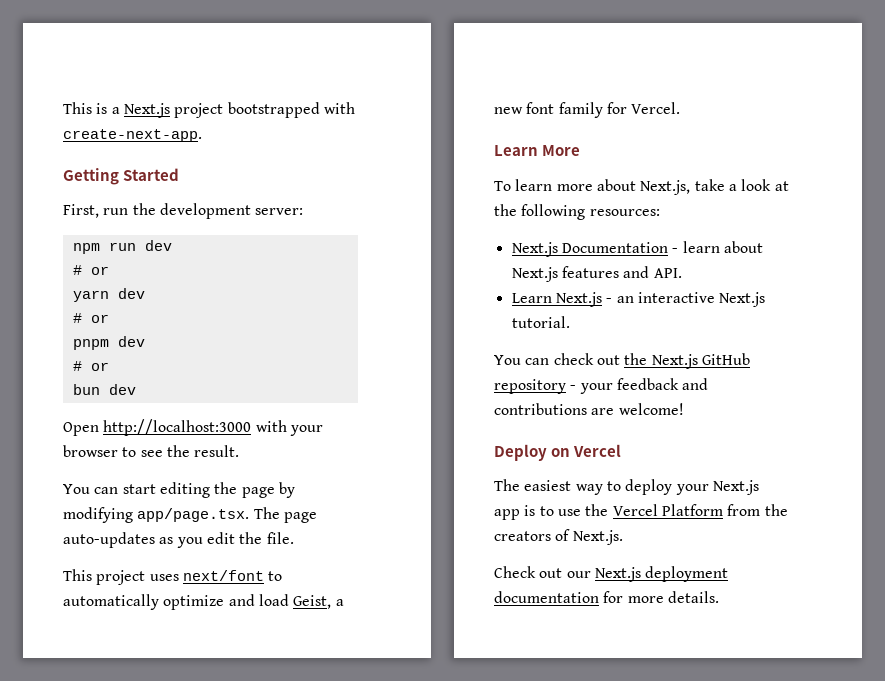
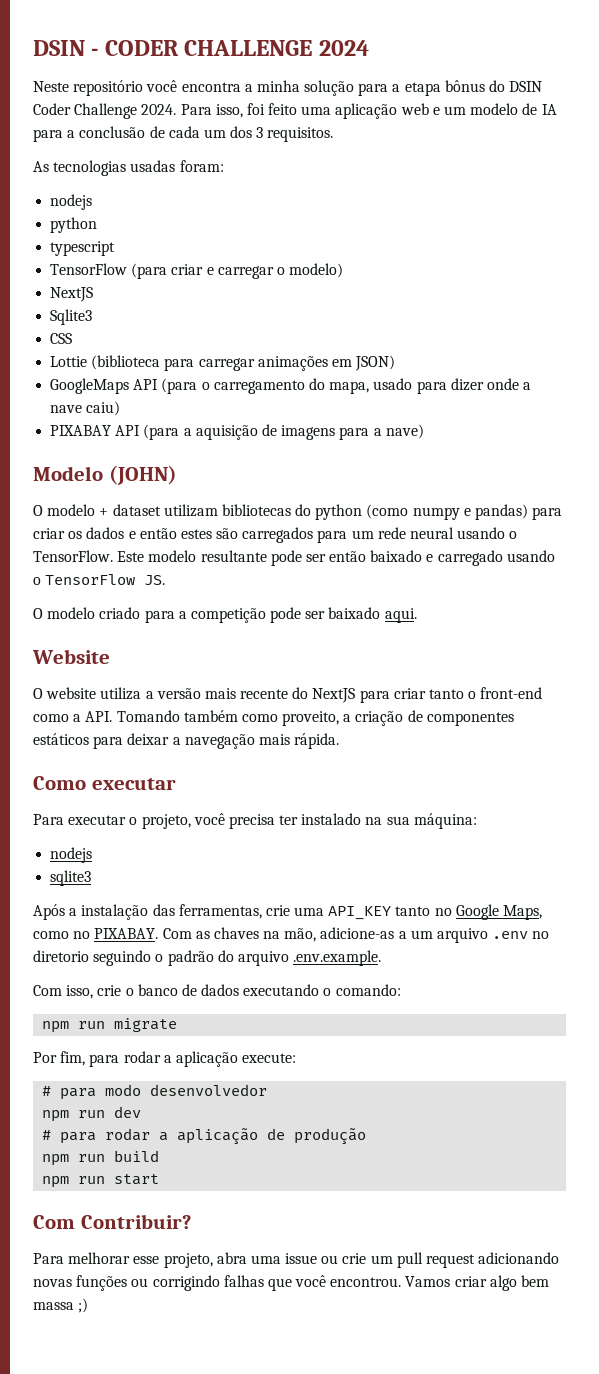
- This is a Next.js project bootstrapped with create-next-app.
- Getting Started
- First, run the development server:
+ DSIN - CODER CHALLENGE 2024
+ Neste repositório você encontra a minha solução para a etapa bônus do DSIN Coder Challenge 2024. Para isso, foi feito uma aplicação web e um modelo de IA para a conclusão de cada um dos 3 requisitos.
+ As tecnologias usadas foram:
+ nodejs
+ python
+ typescript
+ TensorFlow (para criar e carregar o modelo)
+ NextJS
+ Sqlite3
+ CSS
+ Lottie (biblioteca para carregar animações em JSON)
+ GoogleMaps API (para o carregamento do mapa, usado para dizer onde a nave caiu)
+ PIXABAY API (para a aquisição de imagens para a nave)
+ Modelo (JOHN)
+ O modelo + dataset utilizam bibliotecas do python (como numpy e pandas) para criar os dados e então estes são carregados para um rede neural usando o TensorFlow. Este modelo resultante pode ser então baixado e carregado usando o TensorFlow JS.
+ O modelo criado para a competição pode ser baixado aqui.
+ Website
+ O website utiliza a versão mais recente do NextJS para criar tanto o front-end como a API. Tomando também como proveito, a criação de componentes estáticos para deixar a navegação mais rápida.
+ Como executar
+ Para executar o projeto, você precisa ter instalado na sua máquina:
+ nodejs
+ sqlite3
+ Após a instalação das ferramentas, crie uma API_KEY tanto no Google Maps, como no PIXABAY. Com as chaves na mão, adicione-as a um arquivo .env no diretorio seguindo o padrão do arquivo .env.example.
+ Com isso, crie o banco de dados executando o comando:
+ npm run migrate
+ Por fim, para rodar a aplicação execute:
+ # para modo desenvolvedor
  npm run dev
- # or
- yarn dev
- # or
- pnpm dev
- # or
- bun dev
- Open http://localhost:3000 with your browser to see the result.
- You can start editing the page by modifying app/page.tsx. The page auto-updates as you edit the file.
- This project uses next/font to automatically optimize and load Geist, a new font family for Vercel.
- Learn More
- To learn more about Next.js, take a look at the following resources:
- Next.js Documentation - learn about Next.js features and API.
- Learn Next.js - an interactive Next.js tutorial.
- You can check out the Next.js GitHub repository - your feedback and contributions are welcome!
- Deploy on Vercel
- The easiest way to deploy your Next.js app is to use the Vercel Platform from the creators of Next.js.
- Check out our Next.js deployment documentation for more details.
+ # para rodar a aplicação de produção
+ npm run build
+ npm run start
+ Com Contribuir?
+ Para melhorar esse projeto, abra uma issue ou crie um pull request adicionando novas funções ou corrigindo falhas que você encontrou. Vamos criar algo bem massa ;)

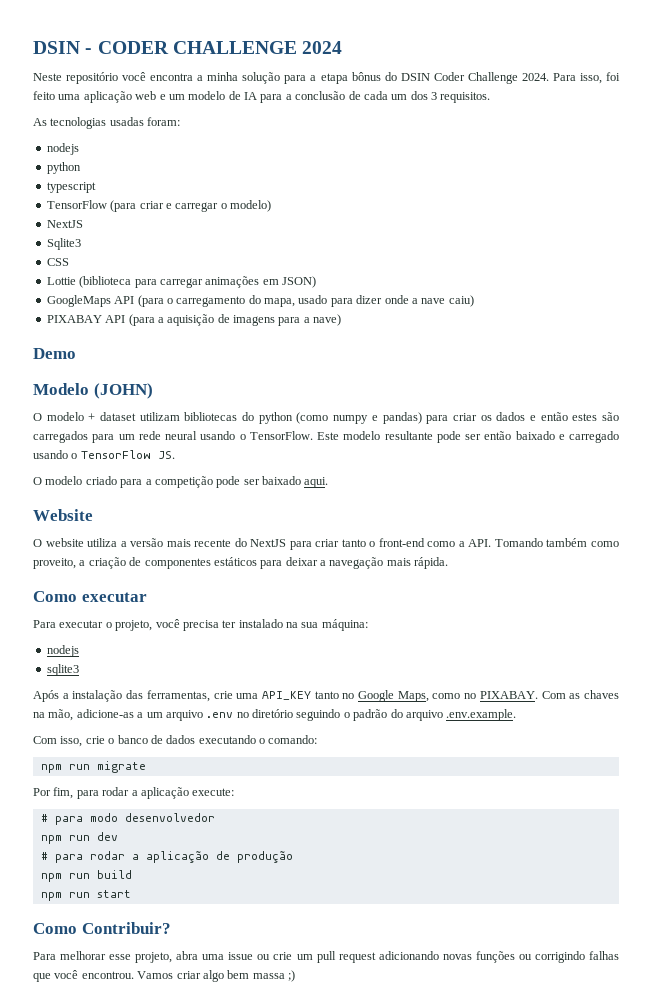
+ Demo
- Com as chaves na mão, adicione-as a um arquivo .env no diretorio seguindo o padrão do arquivo .env.example.
+ Com as chaves na mão, adicione-as a um arquivo .env no diretório seguindo o padrão do arquivo .env.example.
- Com Contribuir?
+ Como Contribuir?

